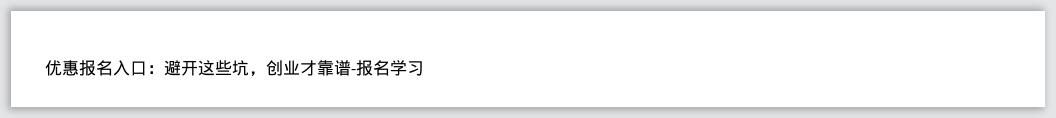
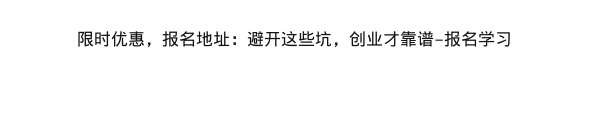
- 优惠报名入口：避开这些坑，创业才靠谱-报名学习
+ 限时优惠，报名地址：避开这些坑，创业才靠谱-报名学习

